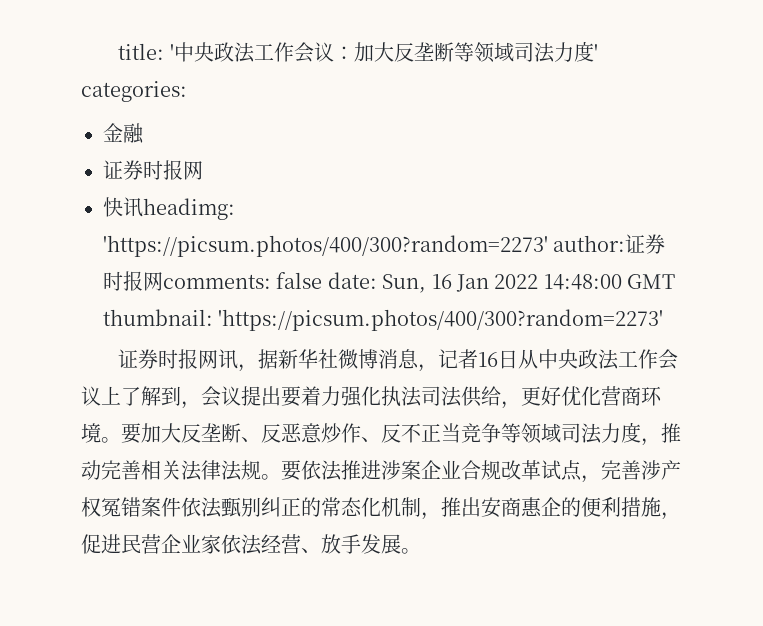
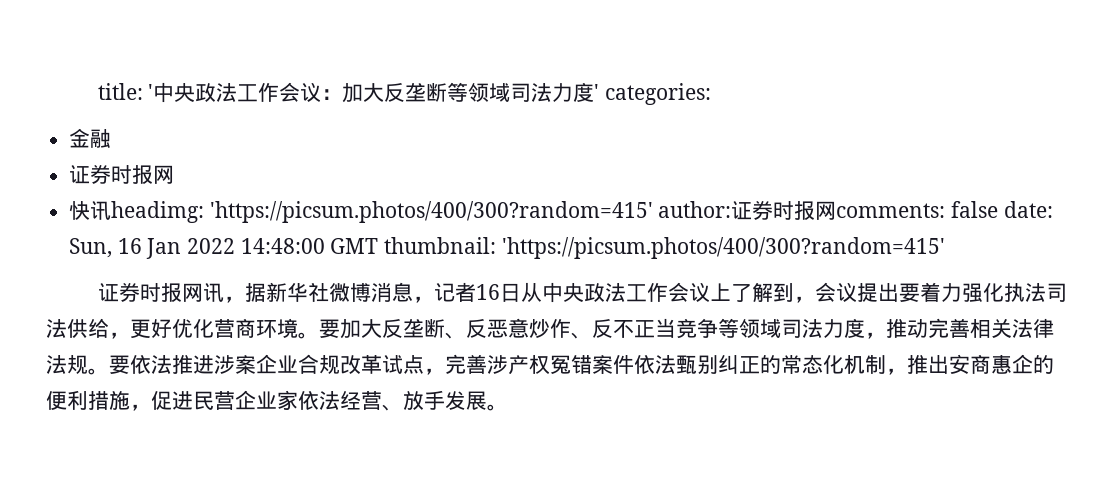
- 快讯headimg: 'https://picsum.photos/400/300?random=2273' author:证券时报网comments: false date: Sun, 16 Jan 2022 14:48:00 GMT thumbnail: 'https://picsum.photos/400/300?random=2273'
+ 快讯headimg: 'https://picsum.photos/400/300?random=415' author:证券时报网comments: false date: Sun, 16 Jan 2022 14:48:00 GMT thumbnail: 'https://picsum.photos/400/300?random=415'

